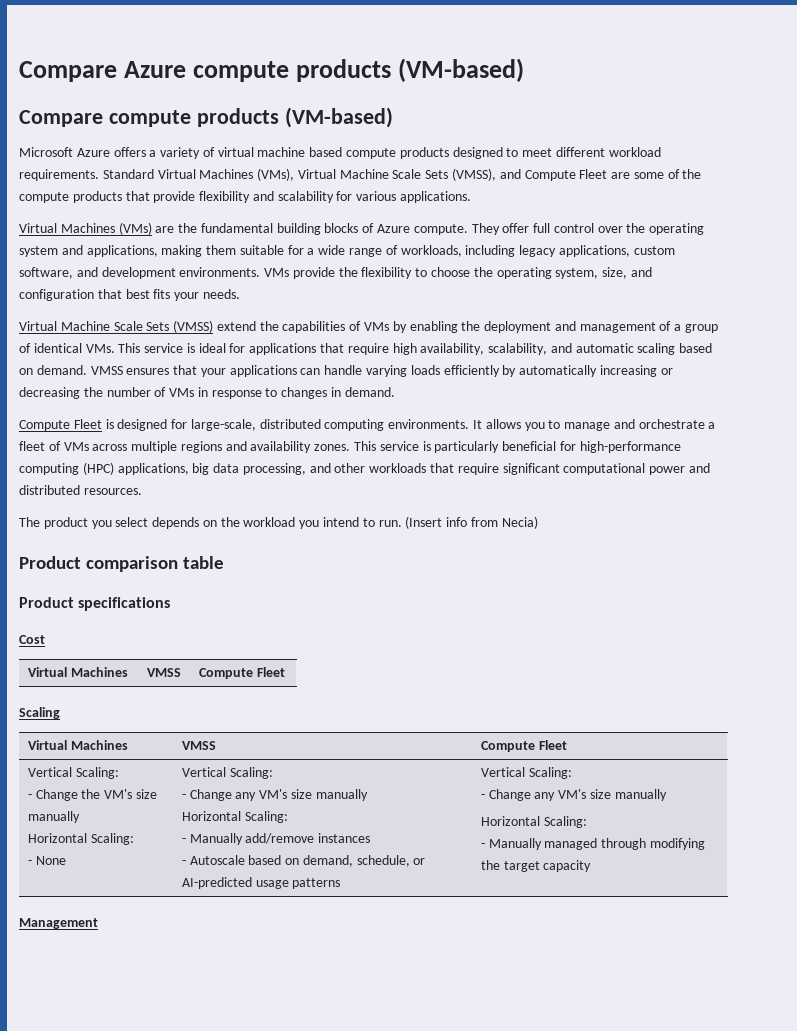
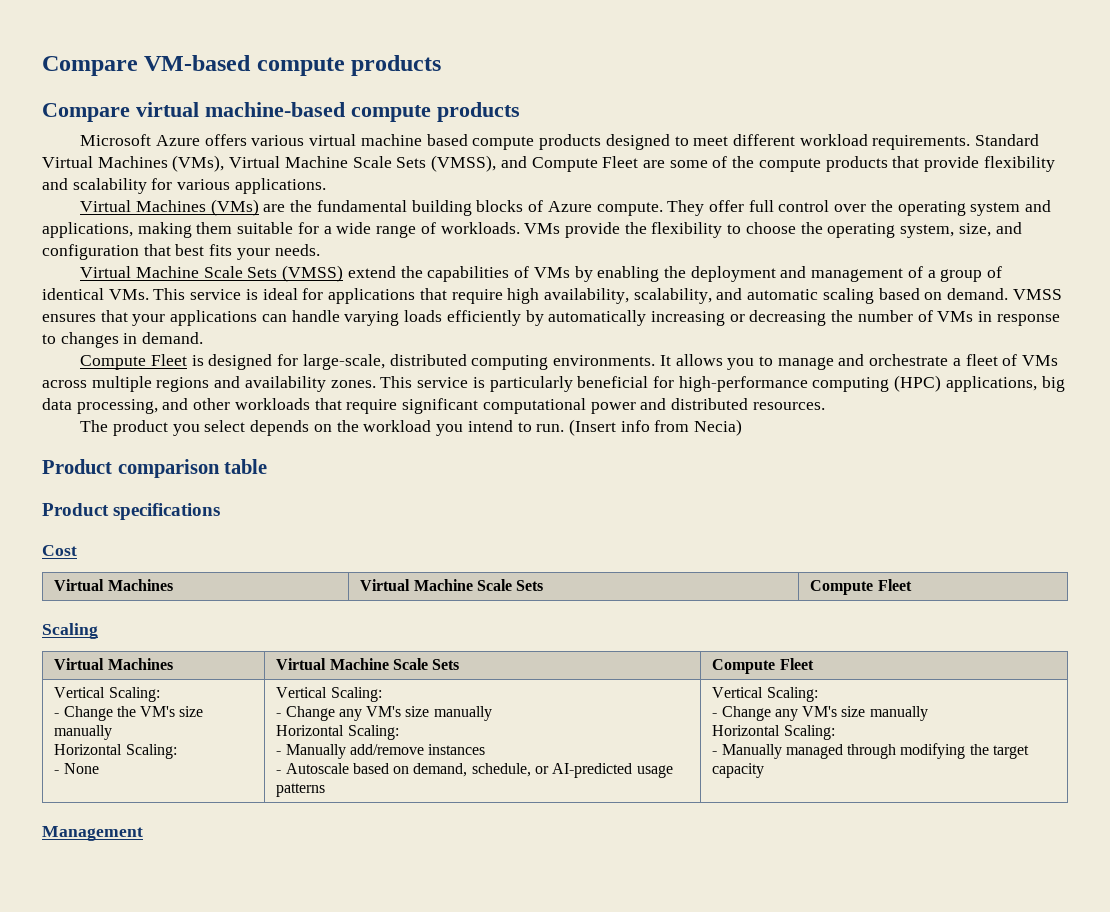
- Compare Azure compute products (VM-based)
- Compare compute products (VM-based)
+ Compare VM-based compute products
+ Compare virtual machine-based compute products
- Microsoft Azure offers a variety of virtual machine based compute products designed to meet different workload requirements.
+ Microsoft Azure offers various virtual machine based compute products designed to meet different workload requirements.
- They offer full control over the operating system and applications, making them suitable for a wide range of workloads, including legacy applications, custom software, and development environments.
+ They offer full control over the operating system and applications, making them suitable for a wide range of workloads.
  Cost
- Virtual Machines | VMSS | Compute Fleet
+ Virtual Machines | Virtual Machine Scale Sets | Compute Fleet
  Scaling
- Virtual Machines | VMSS | Compute Fleet
+ Virtual Machines | Virtual Machine Scale Sets | Compute Fleet

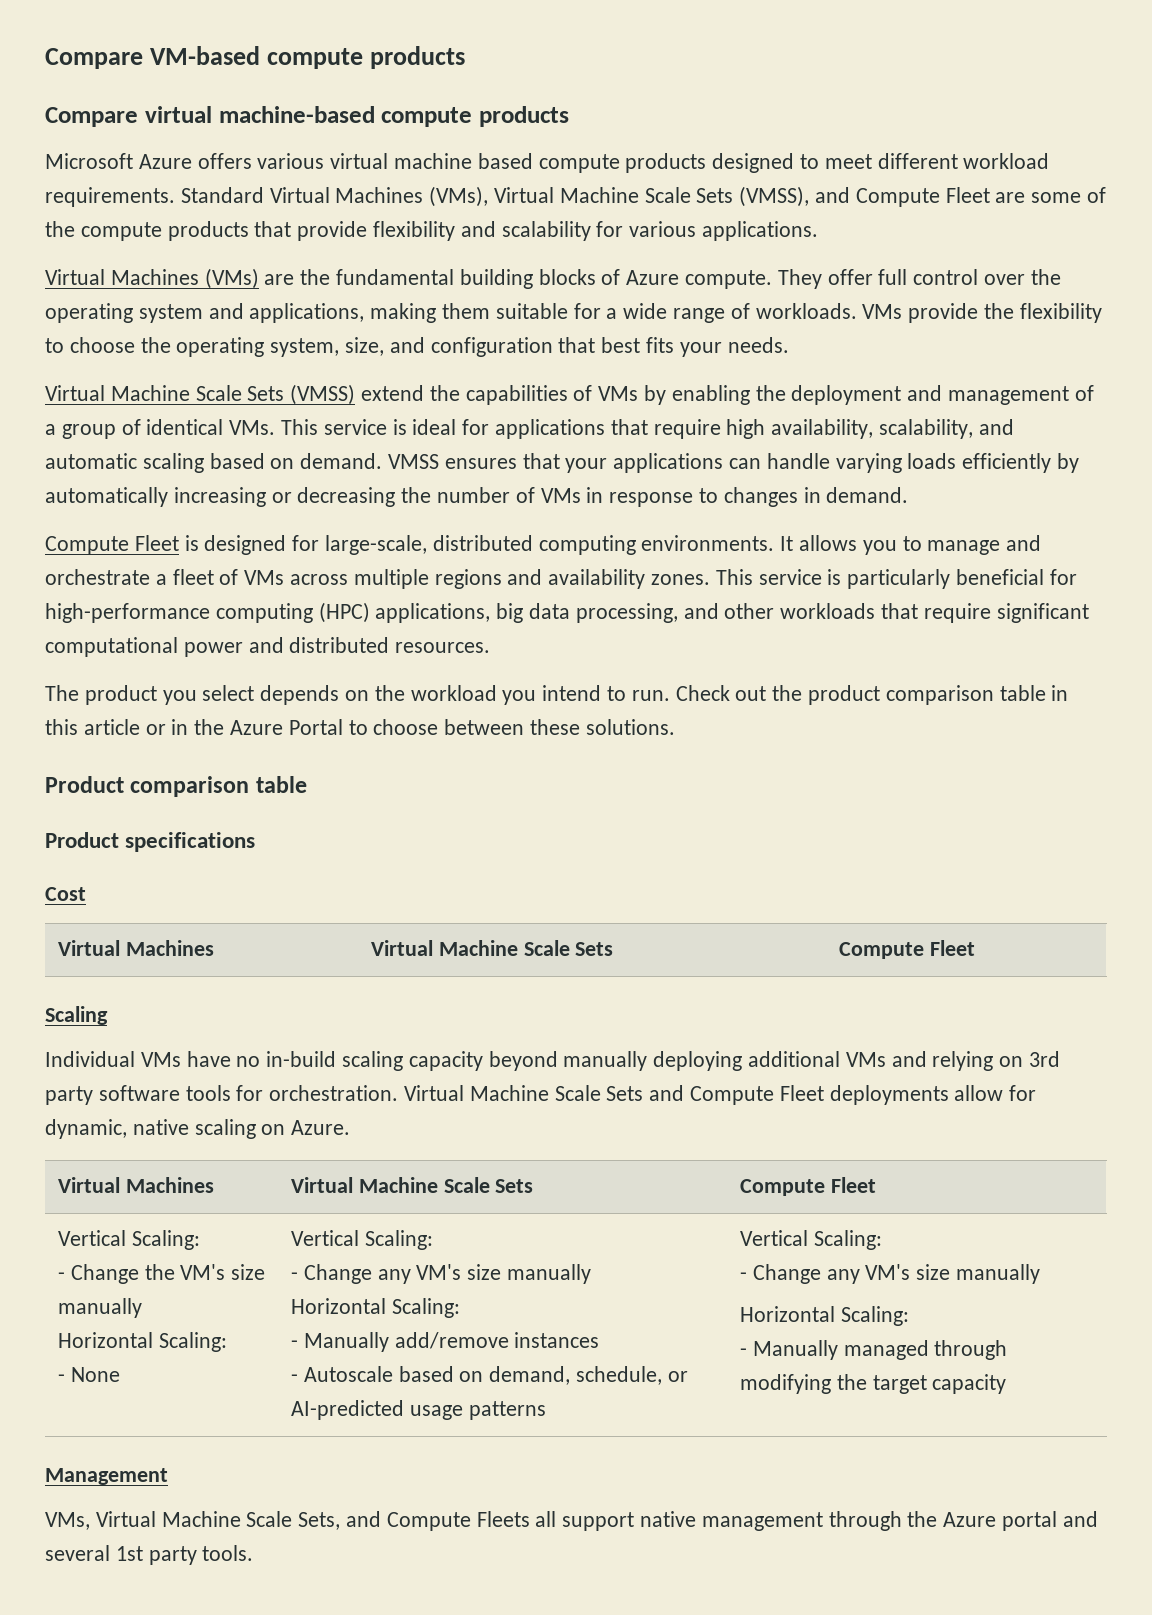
- (Insert info from Necia)
+ Check out the product comparison table in this article or in the Azure Portal to choose between these solutions.
+ Individual VMs have no in-build scaling capacity beyond manually deploying additional VMs and relying on 3rd party software tools for orchestration. Virtual Machine Scale Sets and Compute Fleet deployments allow for dynamic, native scaling on Azure.
+ VMs, Virtual Machine Scale Sets, and Compute Fleets all support native management through the Azure portal and several 1st party tools.

